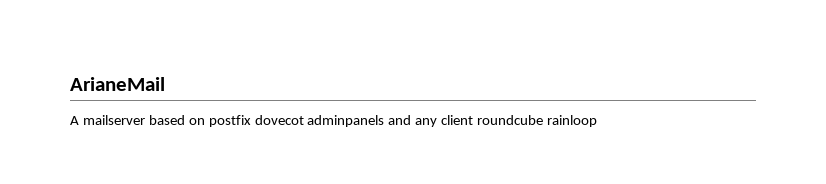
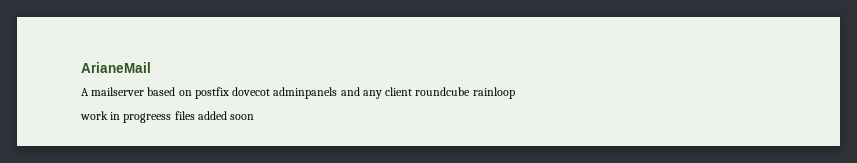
+ work in progreess files added soon

